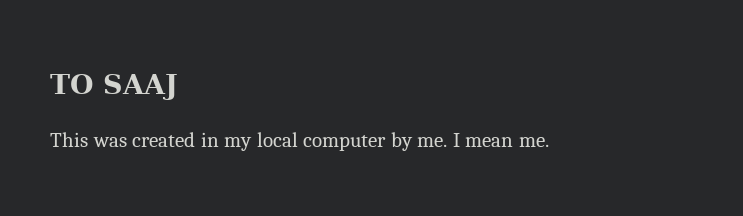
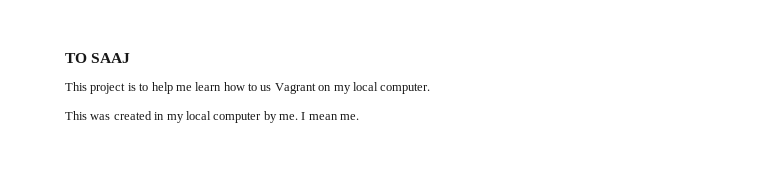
+ This project is to help me learn how to us Vagrant on my local computer.

